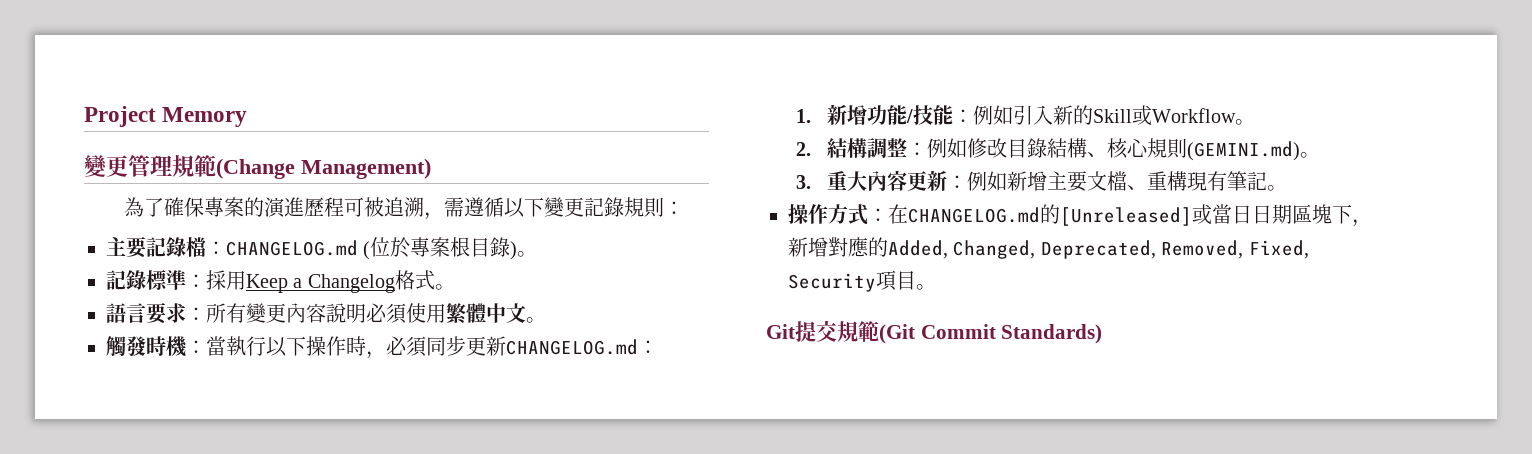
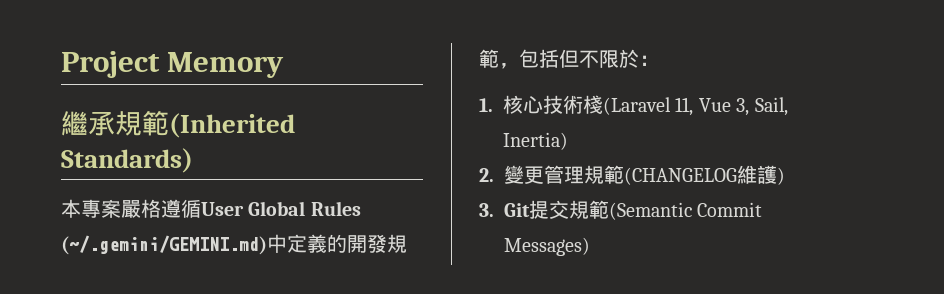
- 變更管理規範(Change Management)
- 為了確保專案的演進歷程可被追溯，需遵循以下變更記錄規則：
- 主要記錄檔：CHANGELOG.md (位於專案根目錄)。
- 記錄標準：採用Keep a Changelog格式。
- 語言要求：所有變更內容說明必須使用繁體中文。
- 觸發時機：當執行以下操作時，必須同步更新CHANGELOG.md：
- 1.新增功能/技能：例如引入新的Skill或Workflow。
- 2.結構調整：例如修改目錄結構、核心規則(GEMINI.md)。
- 3.重大內容更新：例如新增主要文檔、重構現有筆記。
- 操作方式：在CHANGELOG.md的[Unreleased]或當日日期區塊下，新增對應的Added, Changed, Deprecated, Removed, Fixed, Security項目。
- Git提交規範(Git Commit Standards)
+ 繼承規範(Inherited Standards)
+ 本專案嚴格遵循User Global Rules (~/.gemini/GEMINI.md)中定義的開發規範，包括但不限於：
+ 1.核心技術棧(Laravel 11, Vue 3, Sail, Inertia)
+ 2.變更管理規範(CHANGELOG維護)
+ 3. Git提交規範(Semantic Commit Messages)

